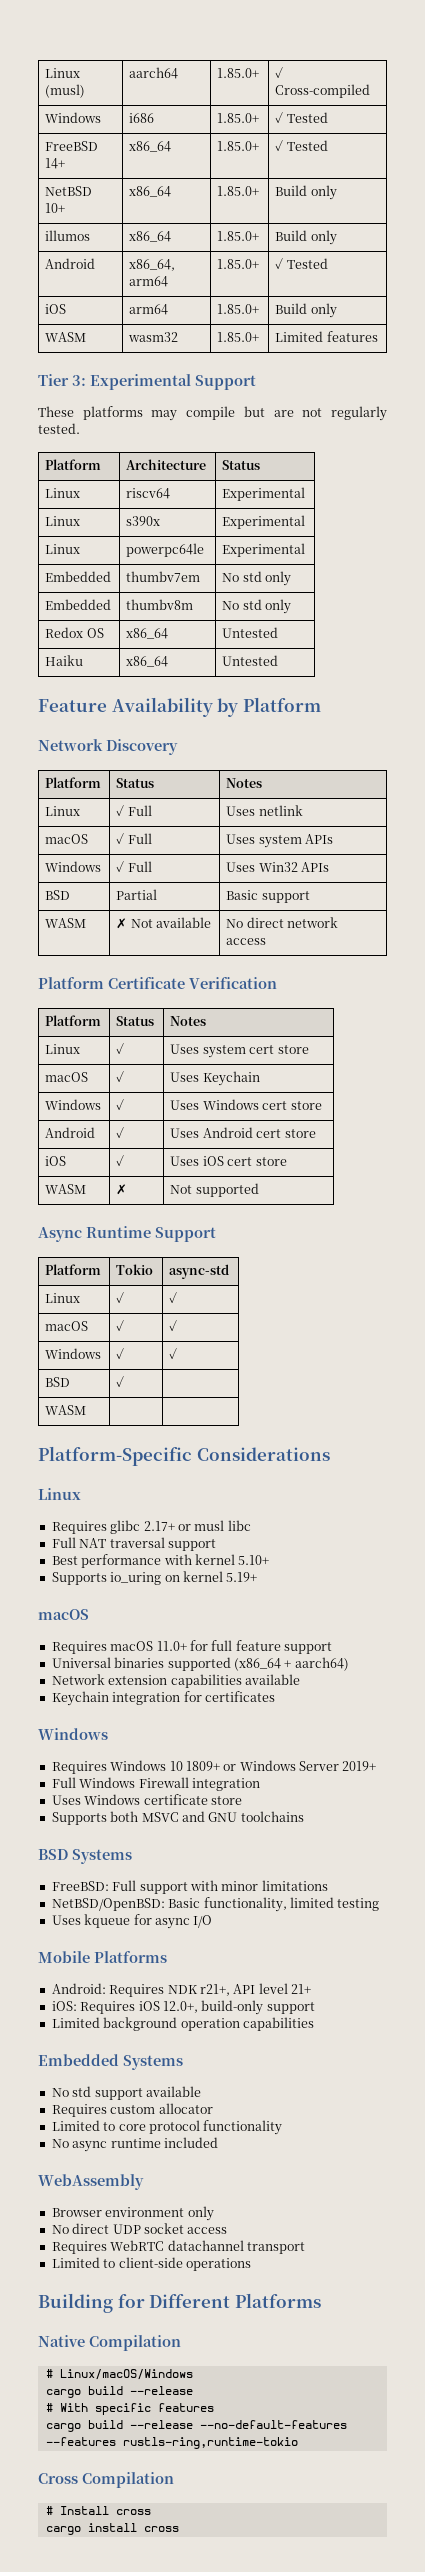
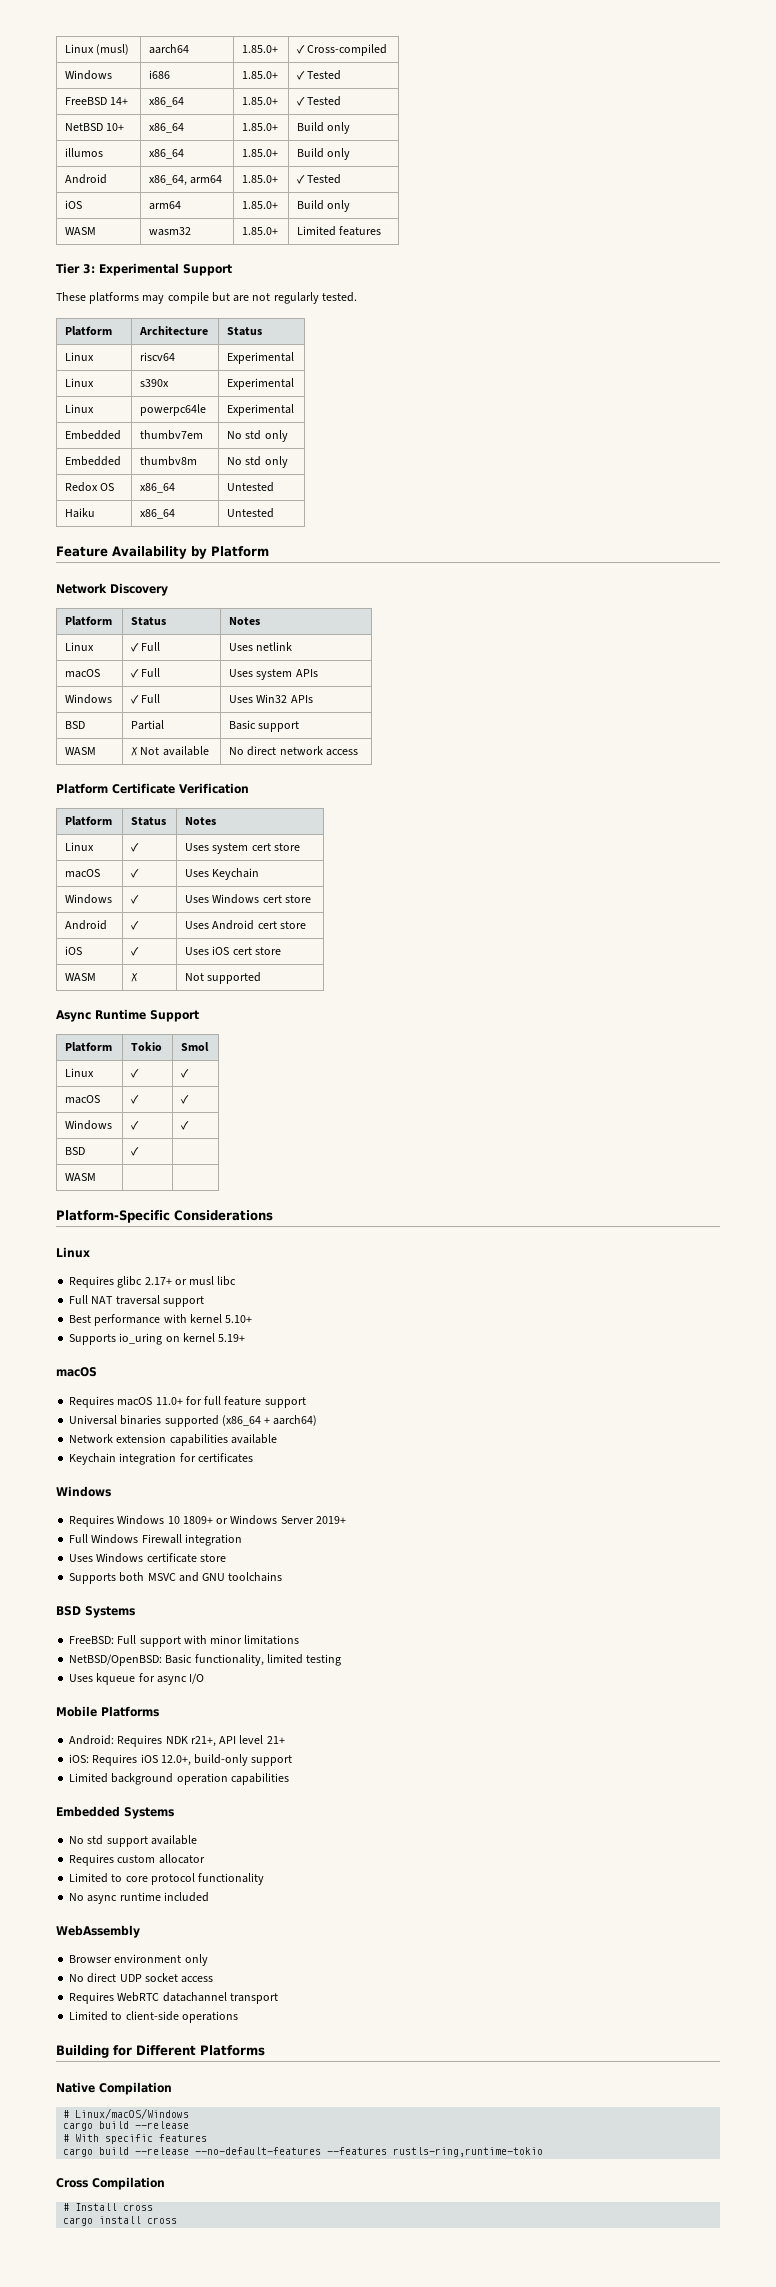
- Platform | Tokio | async-std
+ Platform | Tokio | Smol

